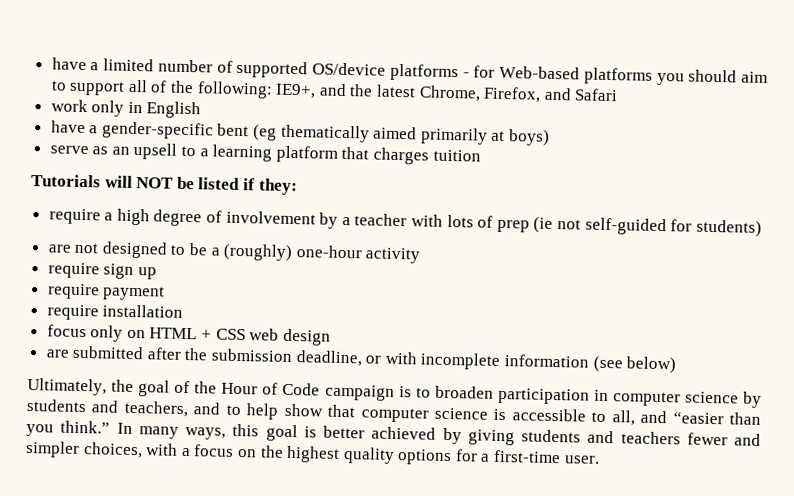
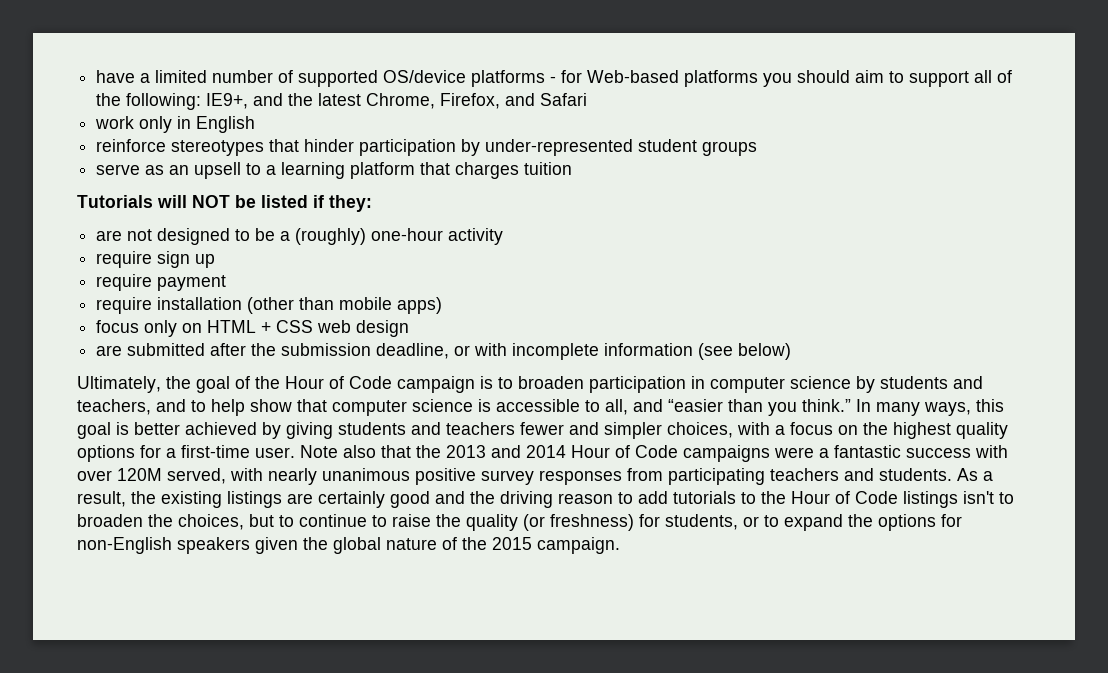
- have a gender-specific bent (eg thematically aimed primarily at boys)
+ reinforce stereotypes that hinder participation by under-represented student groups
- require a high degree of involvement by a teacher with lots of prep (ie not self-guided for students)
- require installation
+ require installation (other than mobile apps)
+ Note also that the 2013 and 2014 Hour of Code campaigns were a fantastic success with over 120M served, with nearly unanimous positive survey responses from participating teachers and students. As a result, the existing listings are certainly good and the driving reason to add tutorials to the Hour of Code listings isn't to broaden the choices, but to continue to raise the quality (or freshness) for students, or to expand the options for non-English speakers given the global nature of the 2015 campaign.

